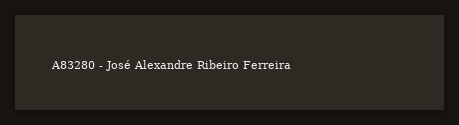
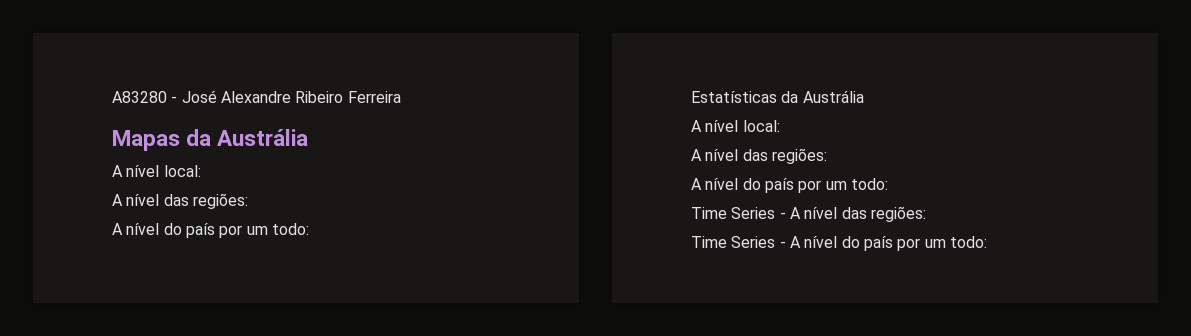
+ Mapas da Austrália
+ A nível local:
+ A nível das regiões:
+ A nível do país por um todo:
+ Estatísticas da Austrália
+ A nível local:
+ A nível das regiões:
+ A nível do país por um todo:
+ Time Series - A nível das regiões:
+ Time Series - A nível do país por um todo:

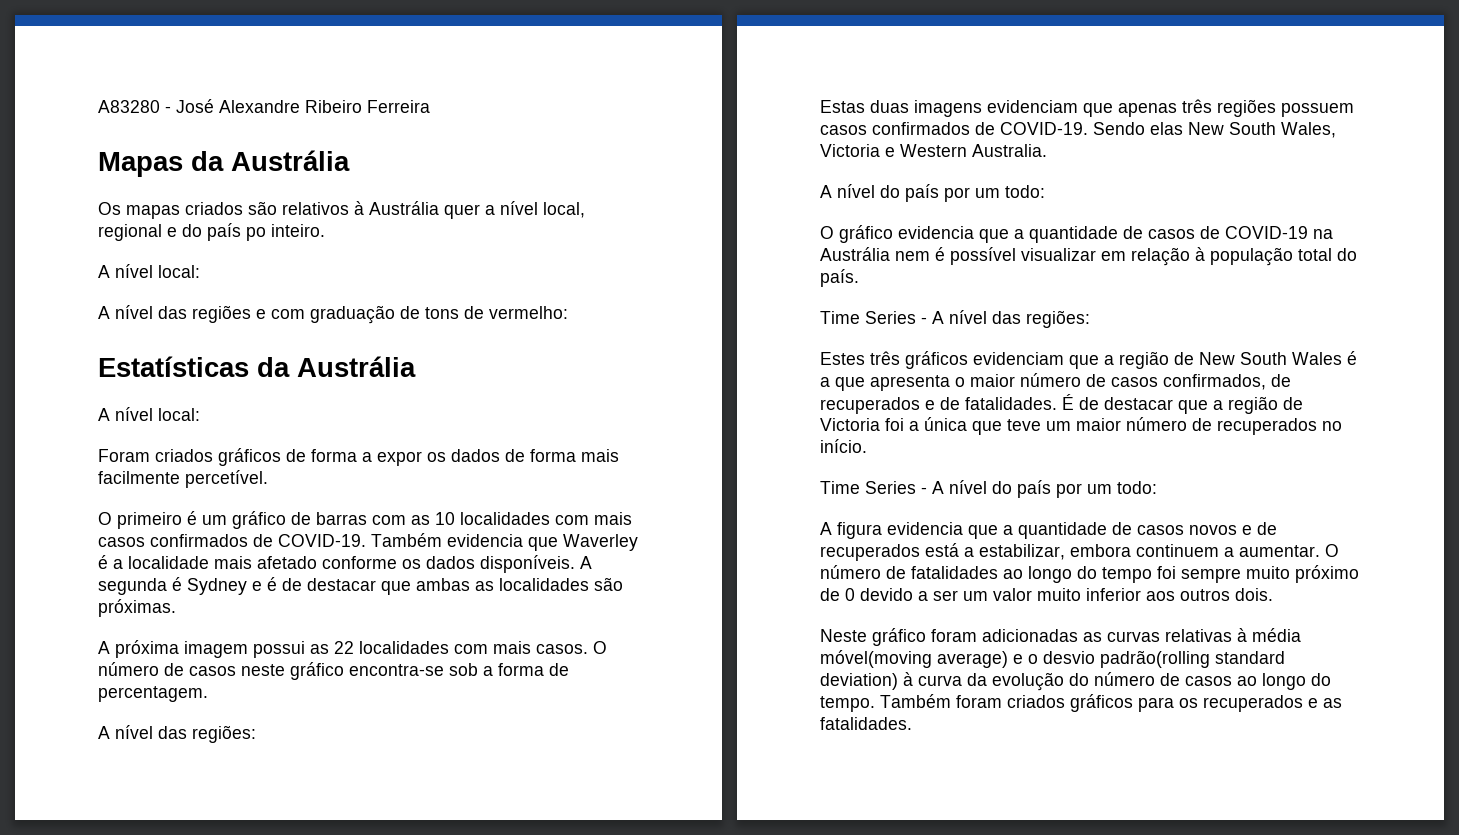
  Mapas da Austrália
+ Os mapas criados são relativos à Austrália quer a nível local, regional e do país po inteiro.
  A nível local:
- A nível das regiões:
- A nível do país por um todo:
+ A nível das regiões e com graduação de tons de vermelho:
  Estatísticas da Austrália
  A nível local:
+ Foram criados gráficos de forma a expor os dados de forma mais facilmente percetível.
+ O primeiro é um gráfico de barras com as 10 localidades com mais casos confirmados de COVID-19. Também evidencia que Waverley é a localidade mais afetado conforme os dados disponíveis. A segunda é Sydney e é de destacar que ambas as localidades são próximas.
+ A próxima imagem possui as 22 localidades com mais casos. O número de casos neste gráfico encontra-se sob a forma de percentagem.
  A nível das regiões:
+ Estas duas imagens evidenciam que apenas três regiões possuem casos confirmados de COVID-19. Sendo elas New South Wales, Victoria e Western Australia.
  A nível do país por um todo:
+ O gráfico evidencia que a quantidade de casos de COVID-19 na Austrália nem é possível visualizar em relação à população total do país.
+ Estes três gráficos evidenciam que a região de New South Wales é a que apresenta o maior número de casos confirmados, de recuperados e de fatalidades. É de destacar que a região de Victoria foi a única que teve um maior número de recuperados no início.
+ A figura evidencia que a quantidade de casos novos e de recuperados está a estabilizar, embora continuem a aumentar. O número de fatalidades ao longo do tempo foi sempre muito próximo de 0 devido a ser um valor muito inferior aos outros dois.
+ Neste gráfico foram adicionadas as curvas relativas à média móvel(moving average) e o desvio padrão(rolling standard deviation) à curva da evolução do número de casos ao longo do tempo. Também foram criados gráficos para os recuperados e as fatalidades.

